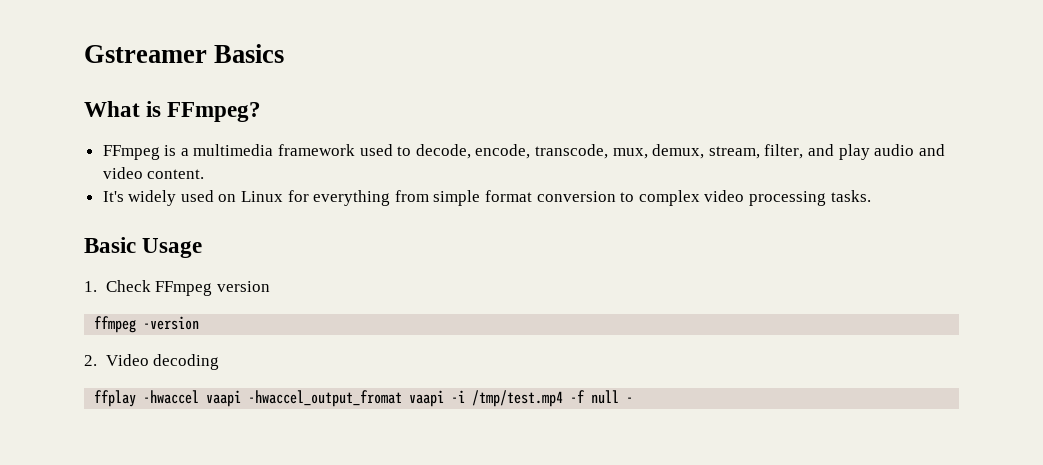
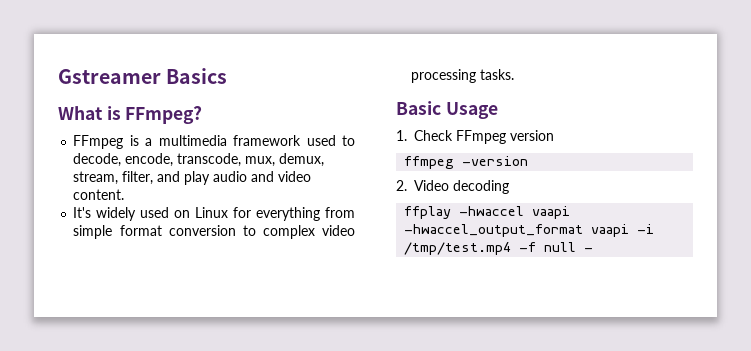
- ffplay -hwaccel vaapi -hwaccel_output_fromat vaapi -i /tmp/test.mp4 -f null -
+ ffplay -hwaccel vaapi -hwaccel_output_format vaapi -i /tmp/test.mp4 -f null -

